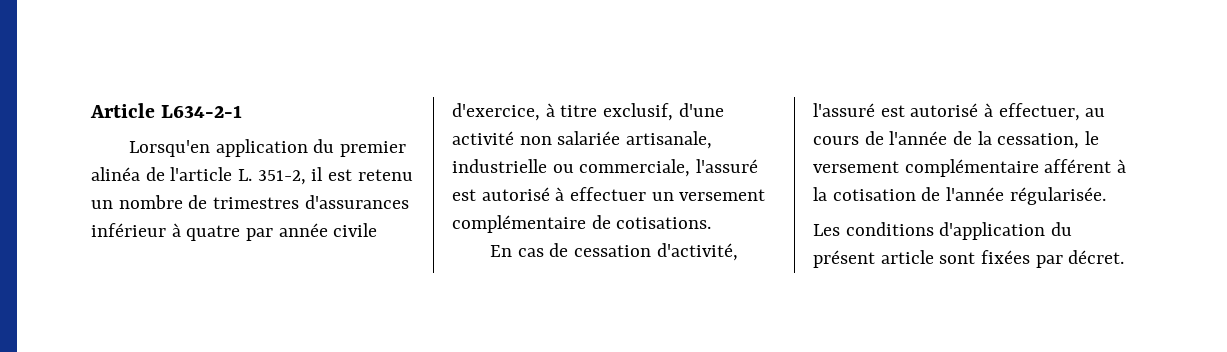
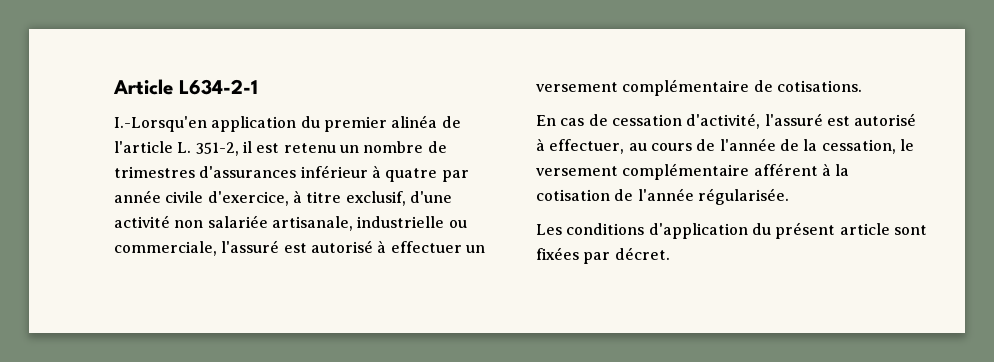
- Lorsqu'en application du premier alinéa de l'article L. 351-2, il est retenu un nombre de trimestres d'assurances inférieur à quatre par année civile d'exercice, à titre exclusif, d'une activité non salariée artisanale, industrielle ou commerciale, l'assuré est autorisé à effectuer un versement complémentaire de cotisations.
+ I.-Lorsqu'en application du premier alinéa de l'article L. 351-2, il est retenu un nombre de trimestres d'assurances inférieur à quatre par année civile d'exercice, à titre exclusif, d'une activité non salariée artisanale, industrielle ou commerciale, l'assuré est autorisé à effectuer un versement complémentaire de cotisations.

